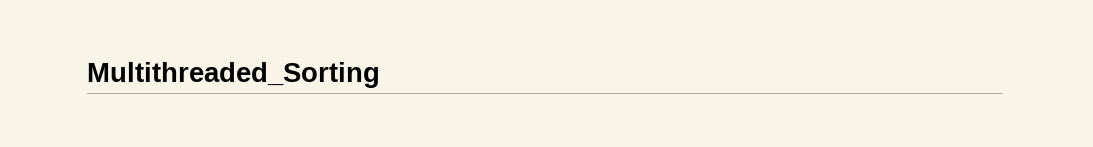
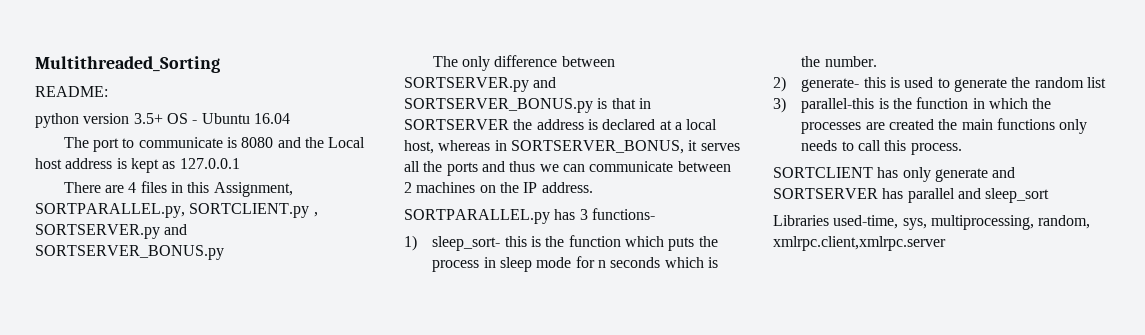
+ README:
+ python version 3.5+ OS - Ubuntu 16.04
+ The port to communicate is 8080 and the Local host address is kept as 127.0.0.1
+ There are 4 files in this Assignment, SORTPARALLEL.py, SORTCLIENT.py , SORTSERVER.py and SORTSERVER_BONUS.py
+ The only difference between SORTSERVER.py and SORTSERVER_BONUS.py is that in SORTSERVER the address is declared at a local host, whereas in SORTSERVER_BONUS, it serves all the ports and thus we can communicate between 2 machines on the IP address.
+ SORTPARALLEL.py has 3 functions-
+ 1) sleep_sort- this is the function which puts the process in sleep mode for n seconds which is the number.
+ 2) generate- this is used to generate the random list
+ 3) parallel-this is the function in which the processes are created the main functions only needs to call this process.
+ SORTCLIENT has only generate and SORTSERVER has parallel and sleep_sort
+ Libraries used-time, sys, multiprocessing, random, xmlrpc.client,xmlrpc.server

